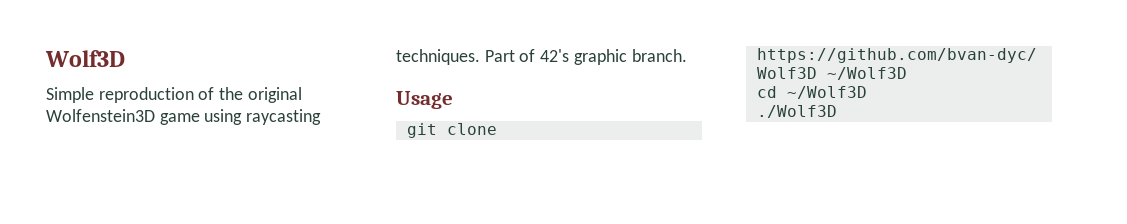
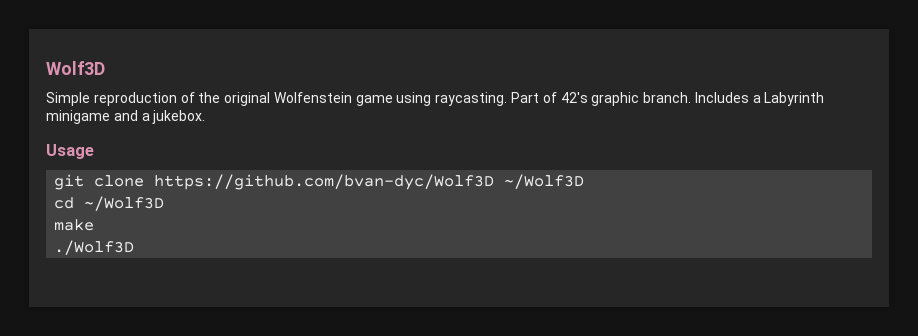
- Simple reproduction of the original Wolfenstein3D game using raycasting techniques.
+ Simple reproduction of the original Wolfenstein game using raycasting.
+ Includes a Labyrinth minigame and a jukebox.
+ make

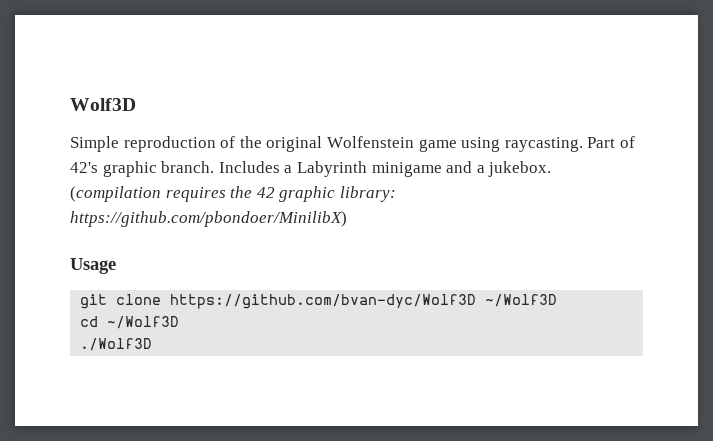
+ (compilation requires the 42 graphic library: https://github.com/pbondoer/MinilibX)
- make

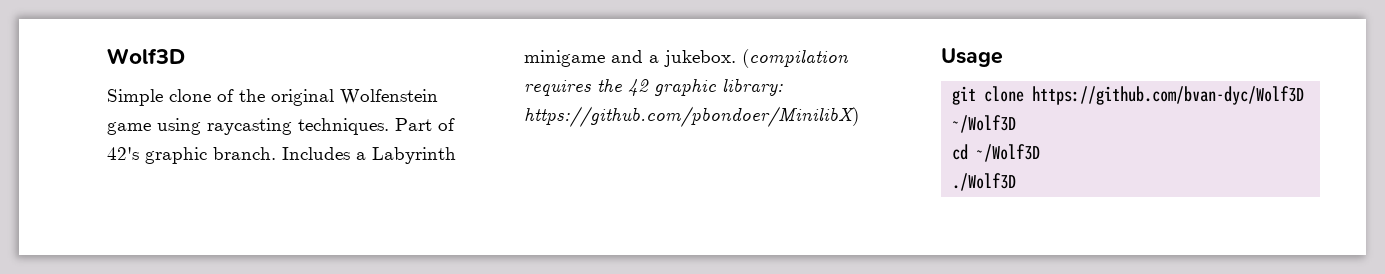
- Simple reproduction of the original Wolfenstein game using raycasting.
+ Simple clone of the original Wolfenstein game using raycasting techniques.

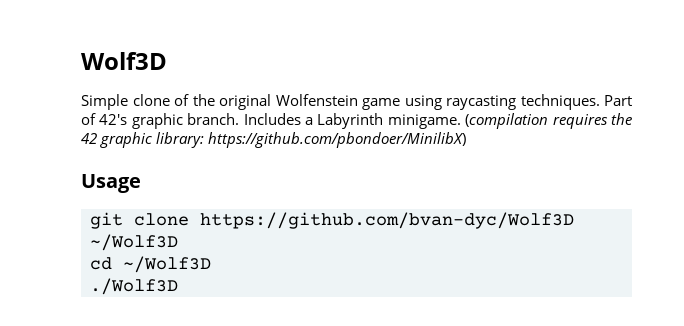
- Includes a Labyrinth minigame and a jukebox.
+ Includes a Labyrinth minigame.

